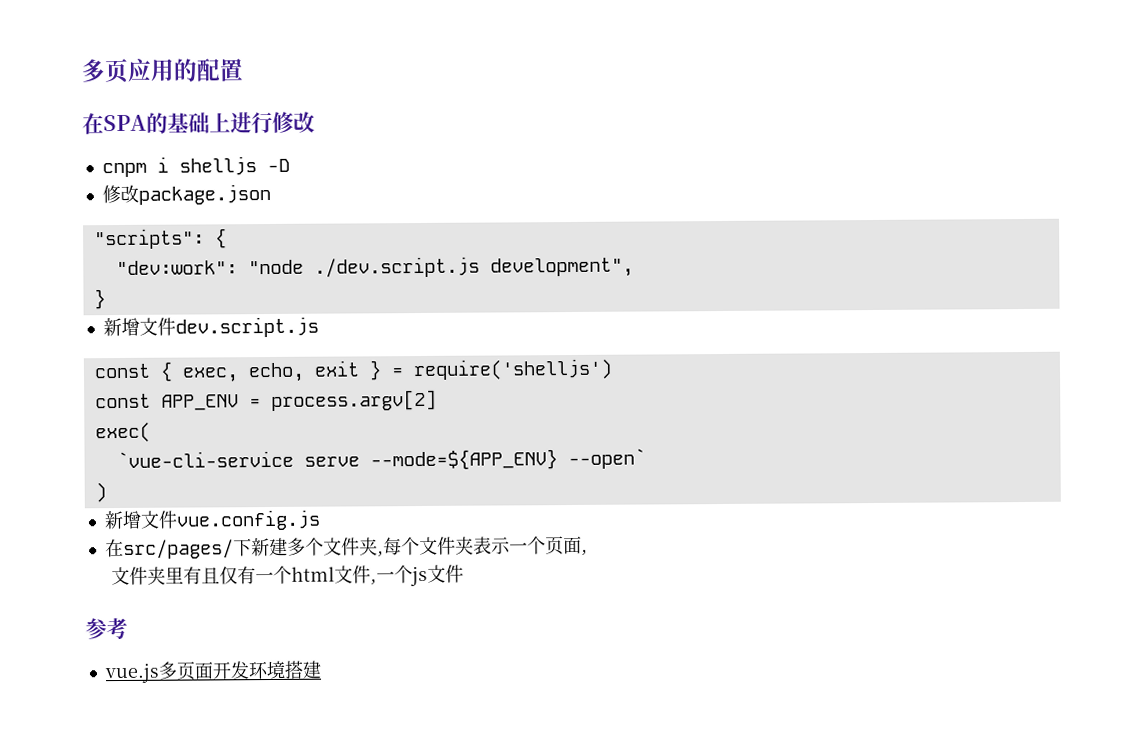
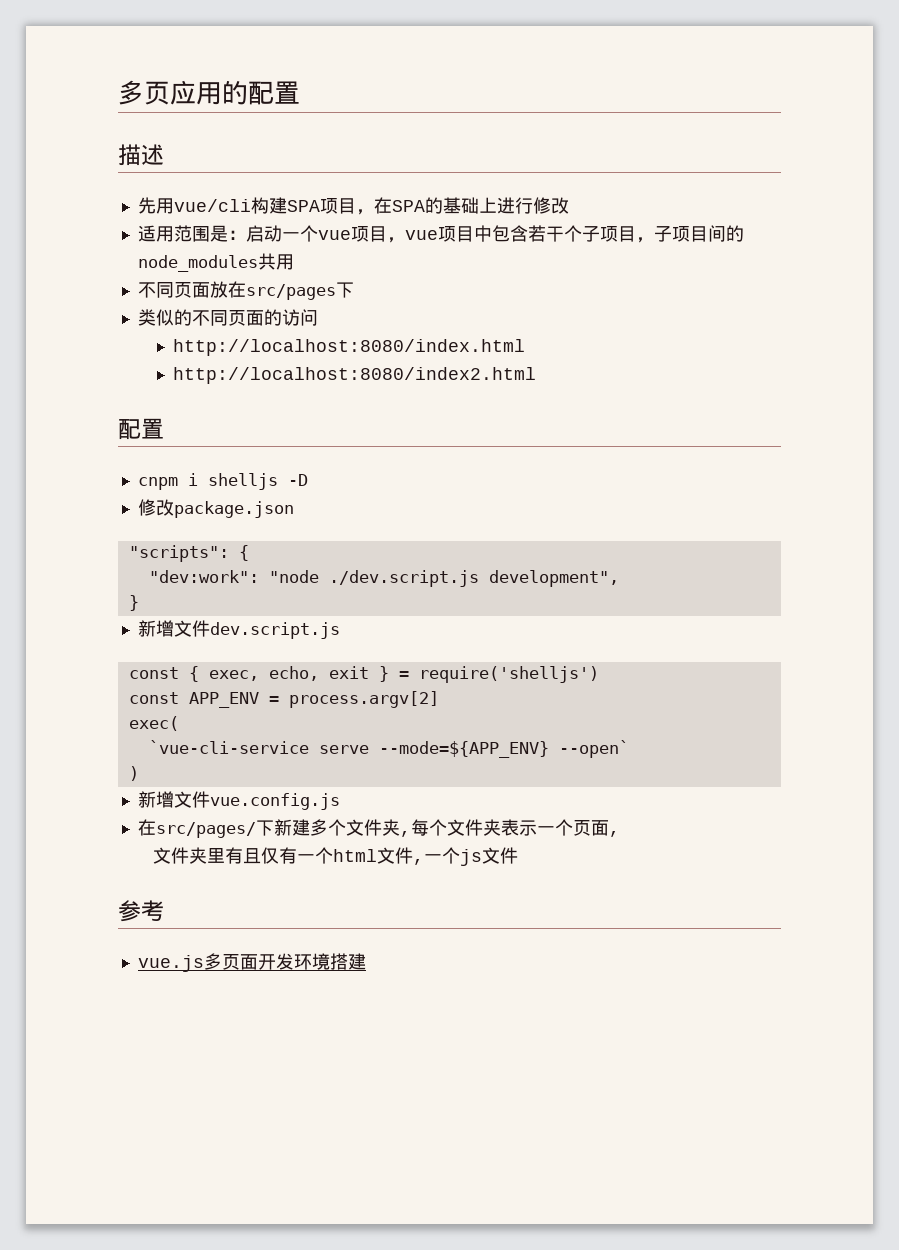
- 在SPA的基础上进行修改
+ 描述
+ 先用vue/cli构建SPA项目，在SPA的基础上进行修改
+ 适用范围是：启动一个vue项目，vue项目中包含若干个子项目，子项目间的node_modules共用
+ 不同页面放在src/pages下
+ 类似的不同页面的访问
+ http://localhost:8080/index.html
+ http://localhost:8080/index2.html
+ 配置

